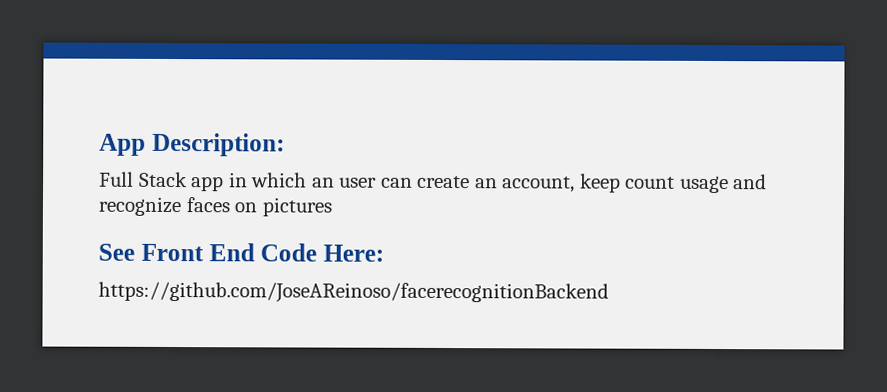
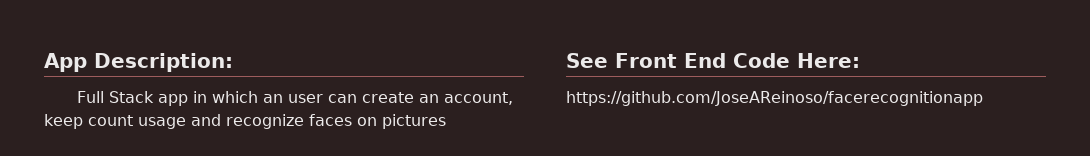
- https://github.com/JoseAReinoso/facerecognitionBackend
+ https://github.com/JoseAReinoso/facerecognitionapp

